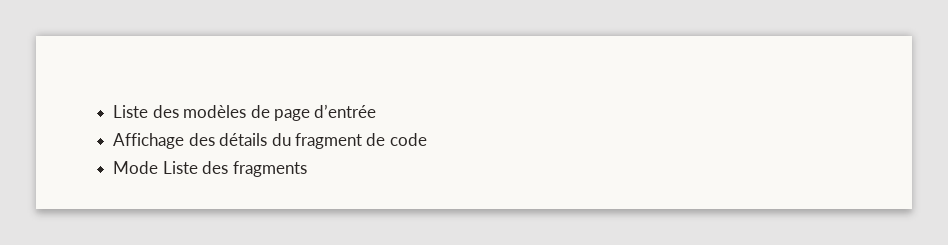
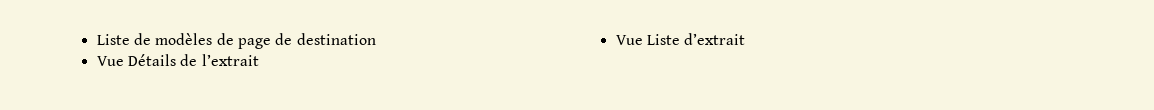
- Liste des modèles de page d’entrée
- Affichage des détails du fragment de code
- Mode Liste des fragments
+ Liste de modèles de page de destination
+ Vue Détails de l’extrait
+ Vue Liste d’extrait

